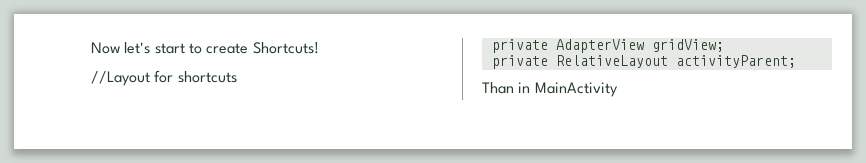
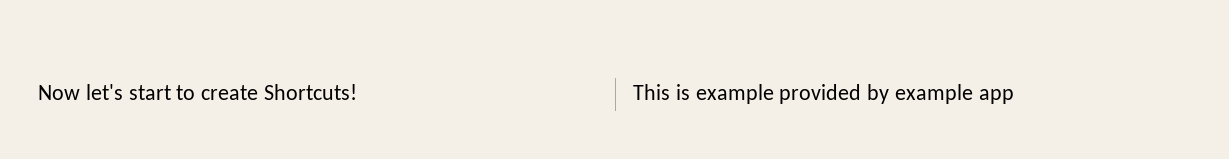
- //Layout for shortcuts
- private AdapterView gridView;
- private RelativeLayout activityParent;
- Than in MainActivity
+ This is example provided by example app

